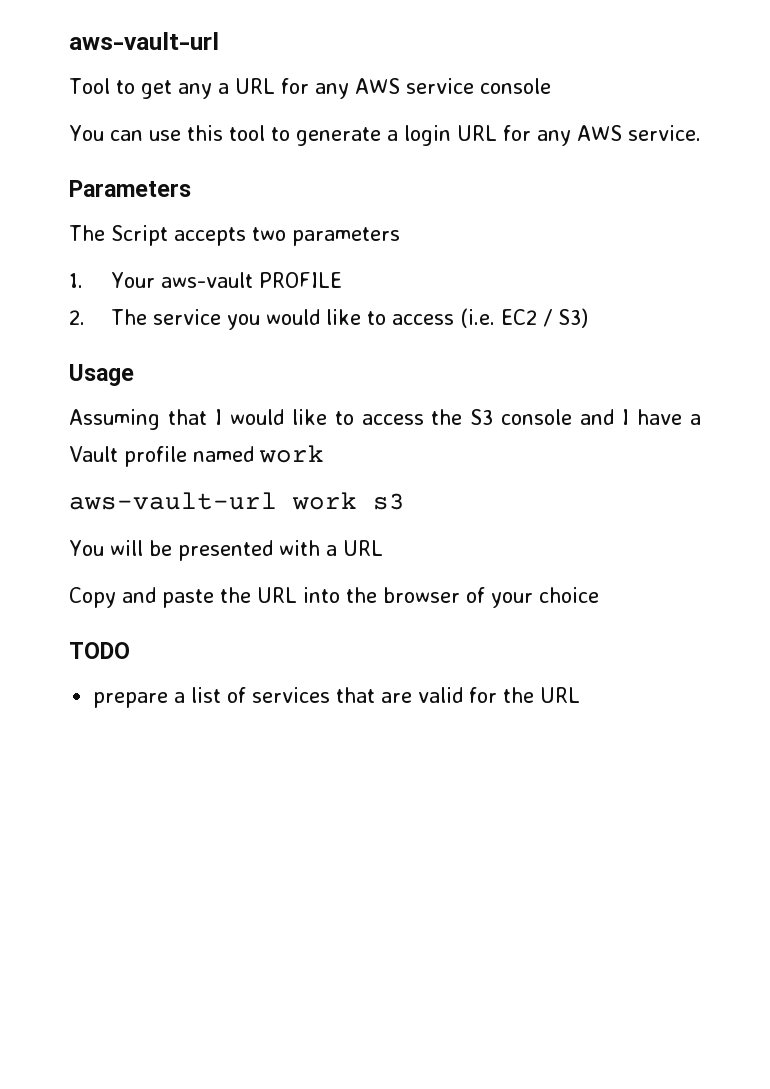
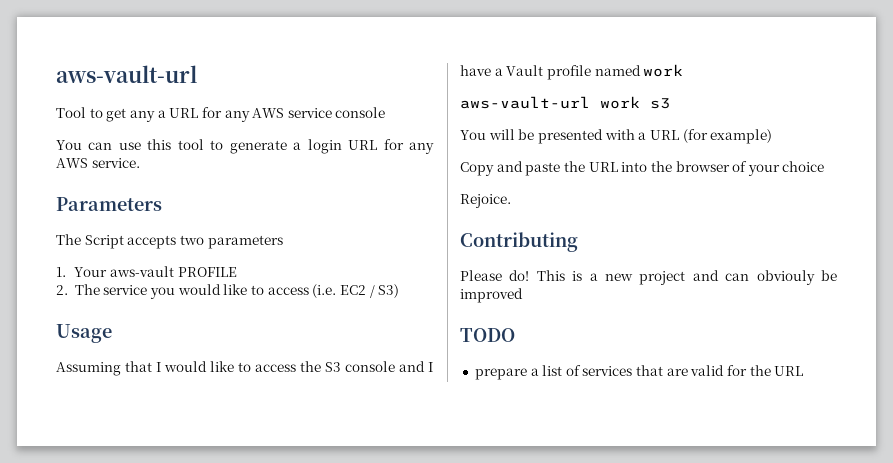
- You will be presented with a URL
+ You will be presented with a URL (for example)
+ Rejoice.
+ Contributing
+ Please do! This is a new project and can obviouly be improved

